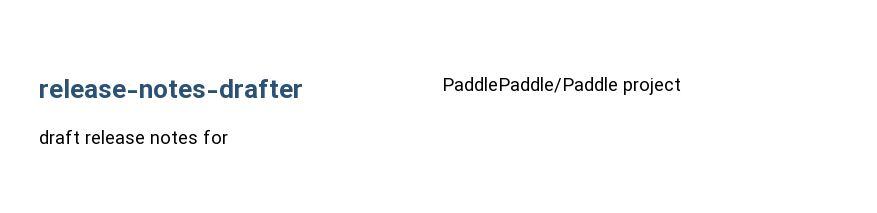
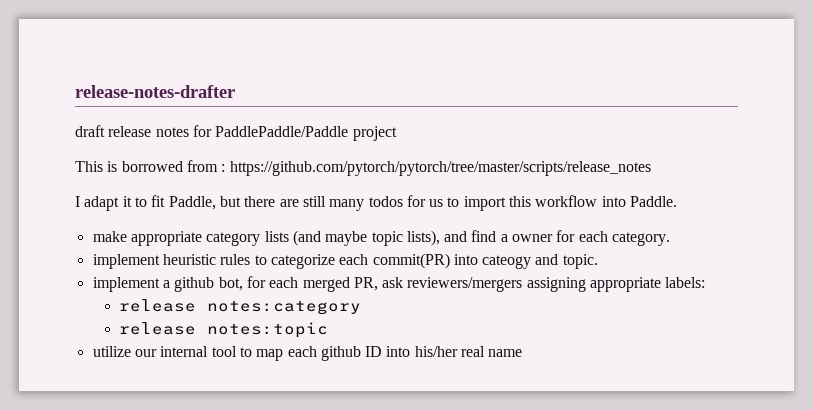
+ This is borrowed from : https://github.com/pytorch/pytorch/tree/master/scripts/release_notes
+ I adapt it to fit Paddle, but there are still many todos for us to import this workflow into Paddle.
+ make appropriate category lists (and maybe topic lists), and find a owner for each category.
+ implement heuristic rules to categorize each commit(PR) into cateogy and topic.
+ implement a github bot, for each merged PR, ask reviewers/mergers assigning appropriate labels:
+ release notes:category
+ release notes:topic
+ utilize our internal tool to map each github ID into his/her real name

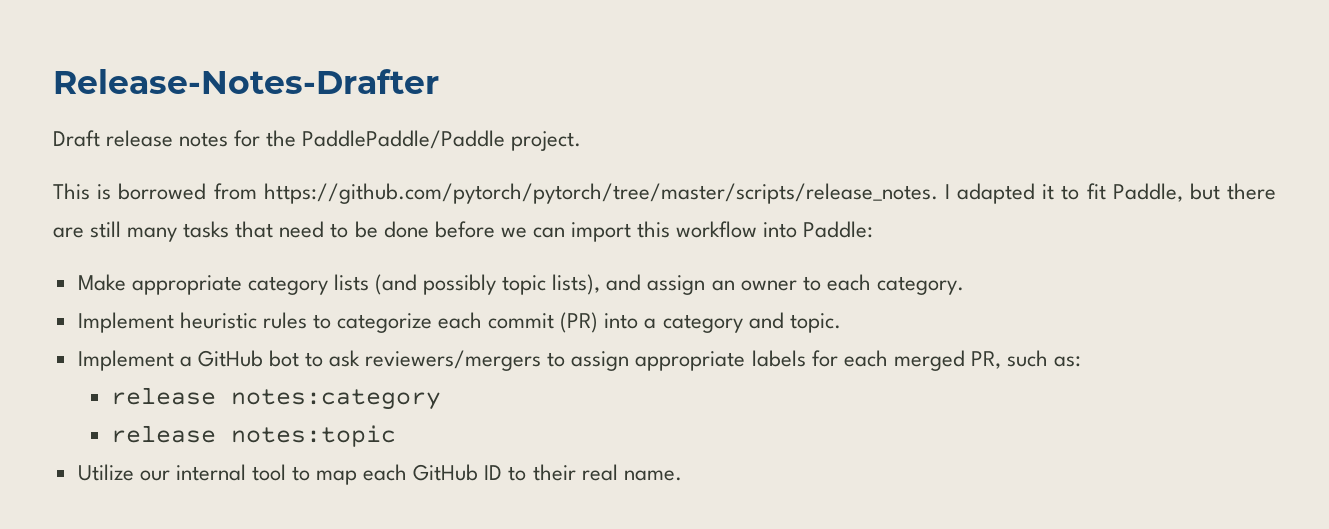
- release-notes-drafter
- draft release notes for PaddlePaddle/Paddle project
+ Release-Notes-Drafter
+ Draft release notes for the PaddlePaddle/Paddle project.
- This is borrowed from : https://github.com/pytorch/pytorch/tree/master/scripts/release_notes
- I adapt it to fit Paddle, but there are still many todos for us to import this workflow into Paddle.
- make appropriate category lists (and maybe topic lists), and find a owner for each category.
+ This is borrowed from https://github.com/pytorch/pytorch/tree/master/scripts/release_notes. I adapted it to fit Paddle, but there are still many tasks that need to be done before we can import this workflow into Paddle:
+ Make appropriate category lists (and possibly topic lists), and assign an owner to each category.
- implement heuristic rules to categorize each commit(PR) into cateogy and topic.
- implement a github bot, for each merged PR, ask reviewers/mergers assigning appropriate labels:
+ Implement heuristic rules to categorize each commit (PR) into a category and topic.
+ Implement a GitHub bot to ask reviewers/mergers to assign appropriate labels for each merged PR, such as:
- utilize our internal tool to map each github ID into his/her real name
+ Utilize our internal tool to map each GitHub ID to their real name.

